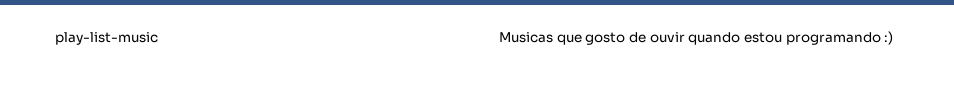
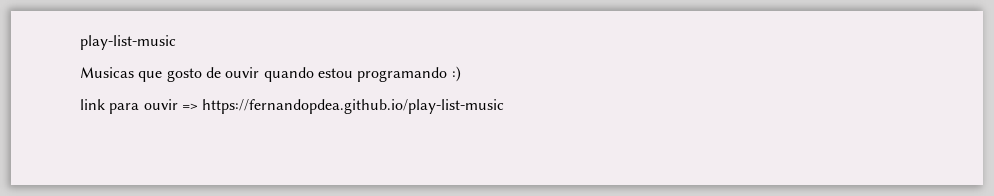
+ link para ouvir => https://fernandopdea.github.io/play-list-music

